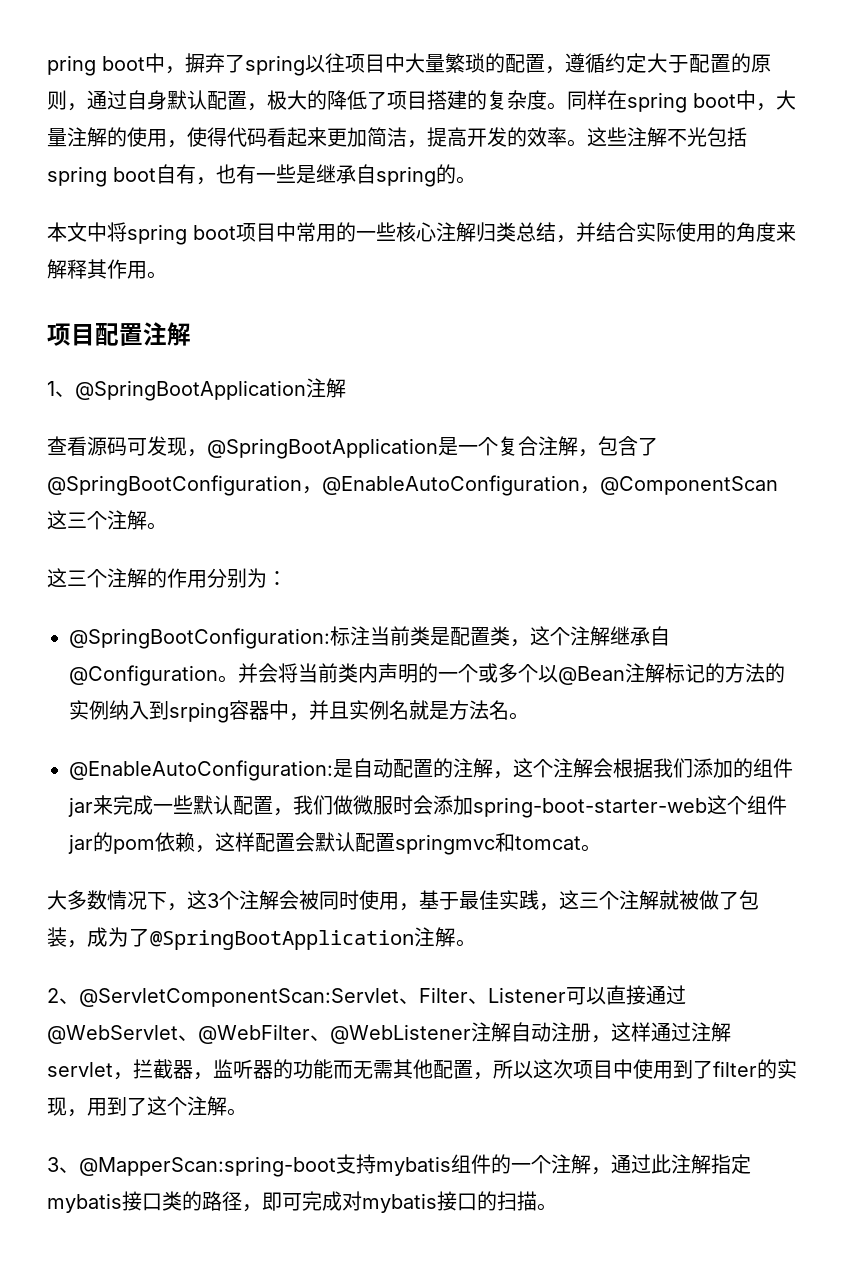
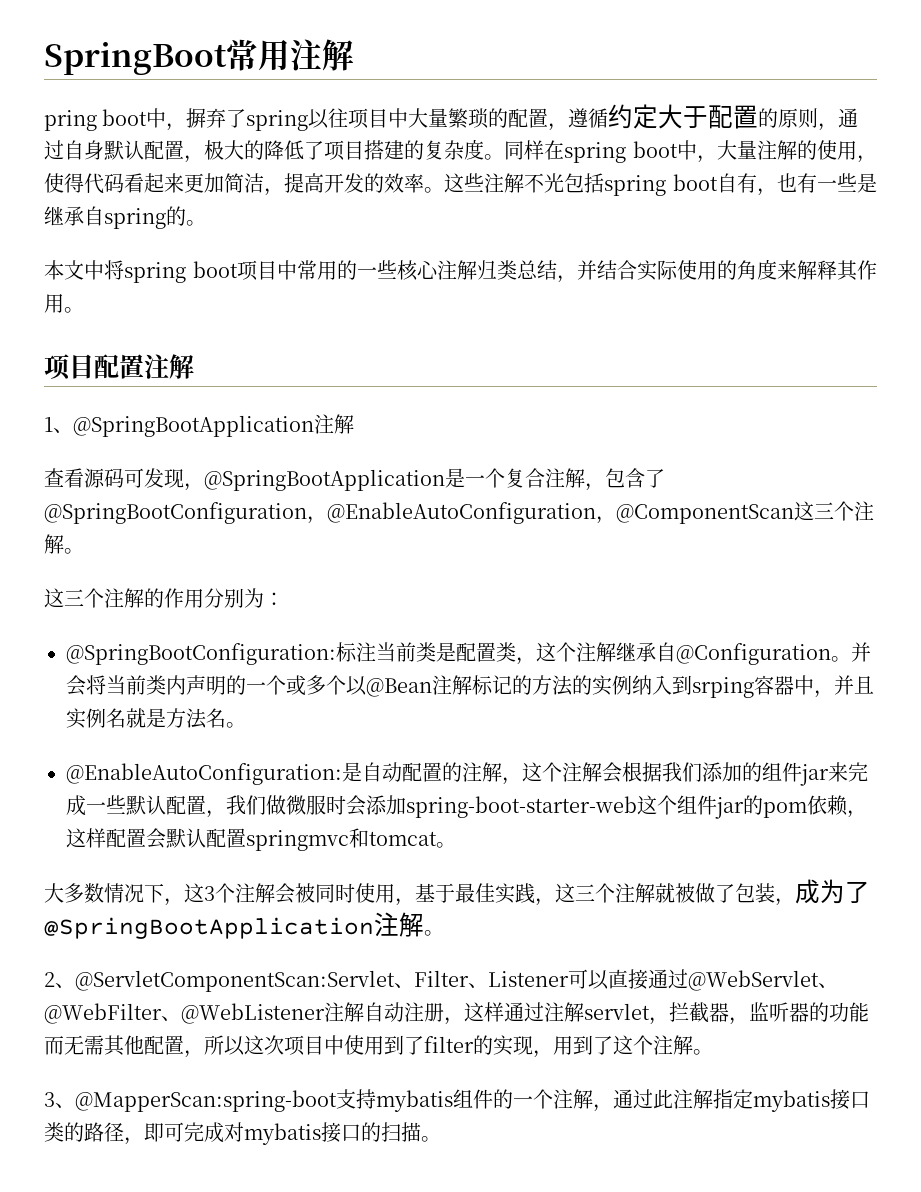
+ SpringBoot常用注解

